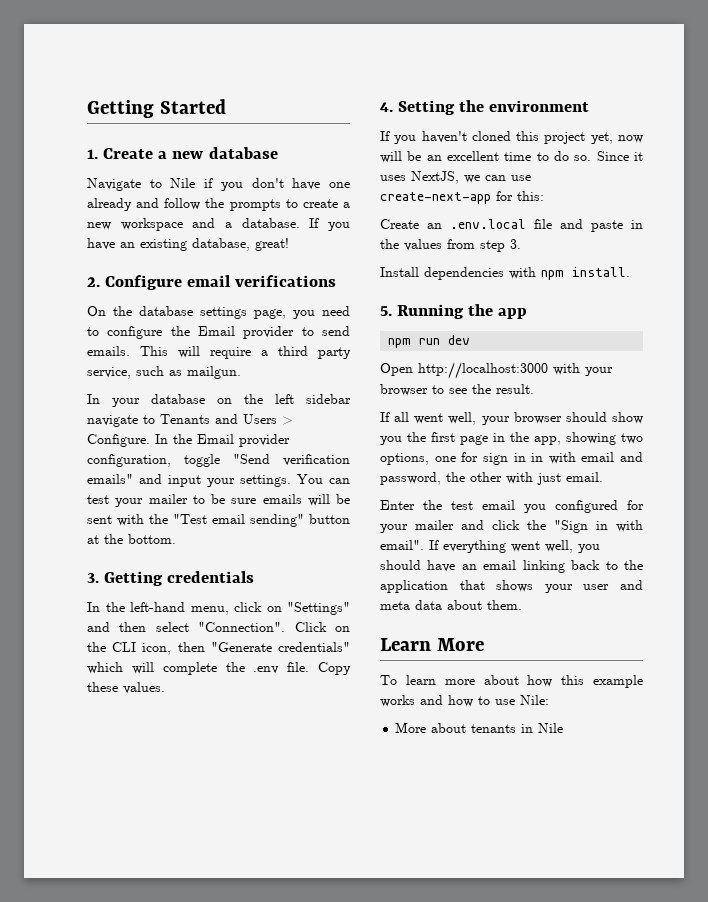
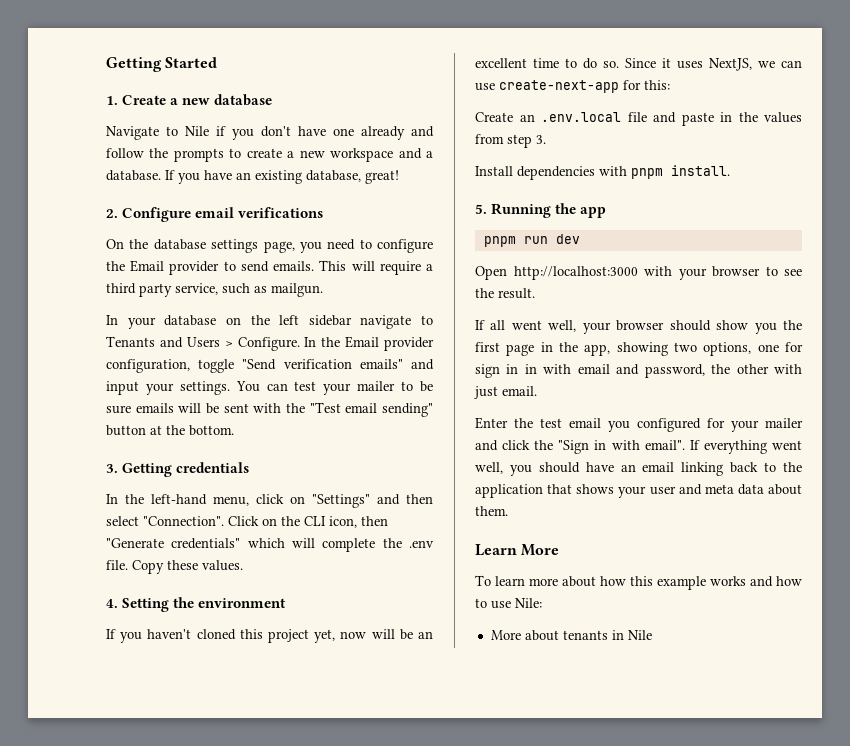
- Install dependencies with npm install.
+ Install dependencies with pnpm install.
- npm run dev
+ pnpm run dev

